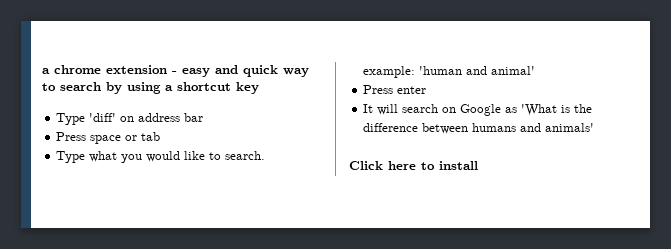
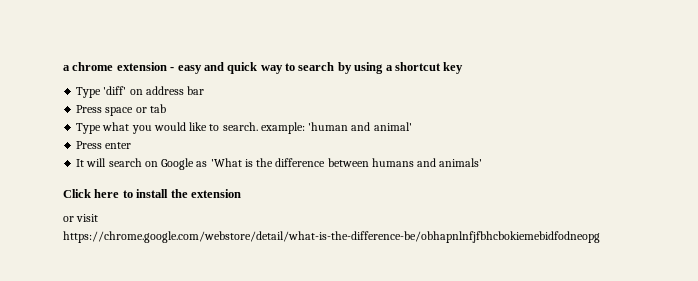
- Click here to install
+ Click here to install the extension
+ or visit https://chrome.google.com/webstore/detail/what-is-the-difference-be/obhapnlnfjfbhcbokiemebidfodneopg

